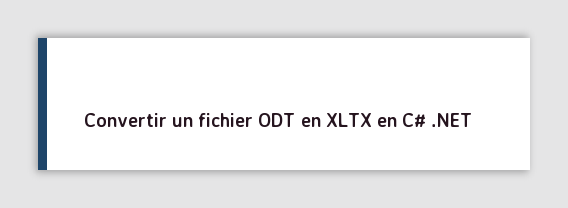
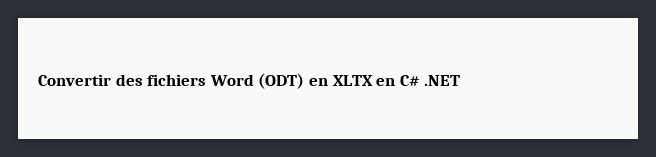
- Convertir un fichier ODT en XLTX en C# .NET
+ Convertir des fichiers Word (ODT) en XLTX en C# .NET

